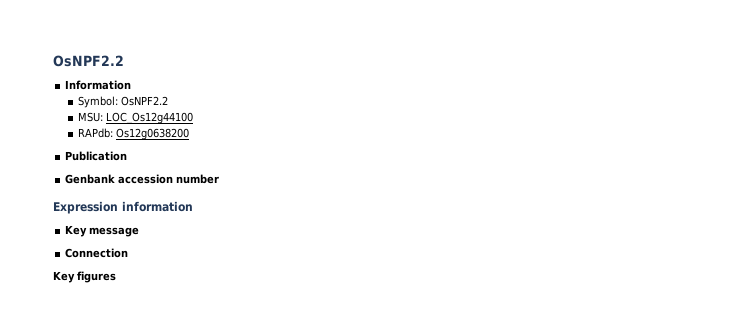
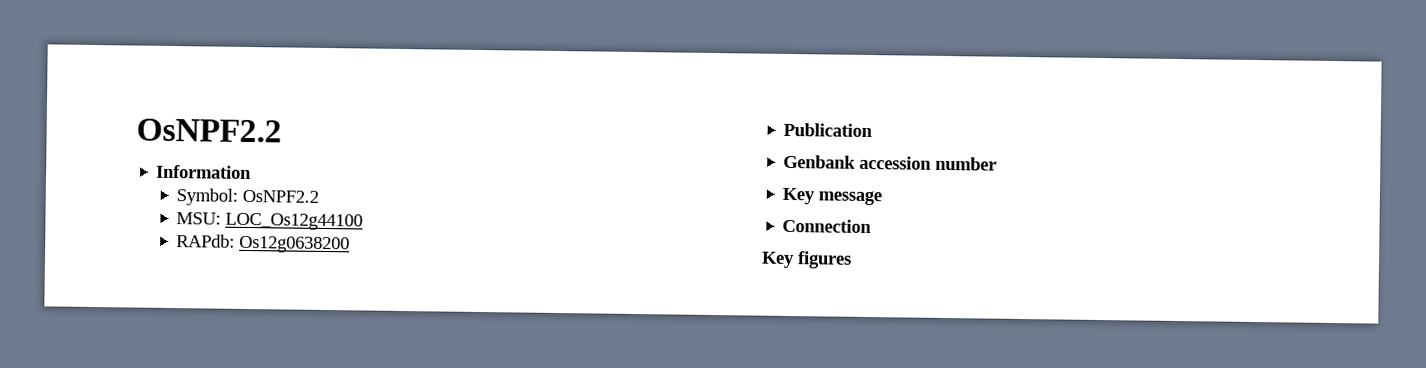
- Expression information

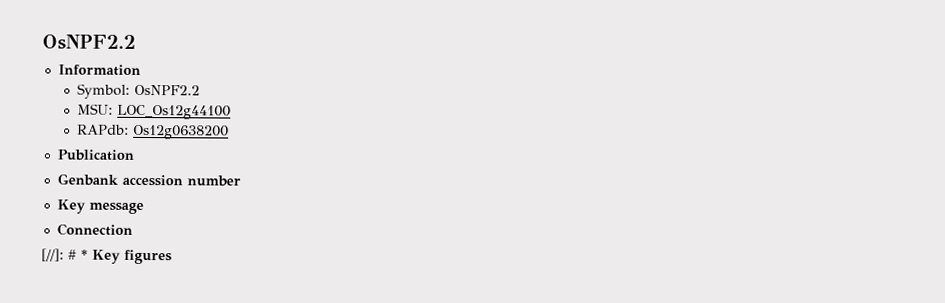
- Key figures
+ [//]: # * Key figures

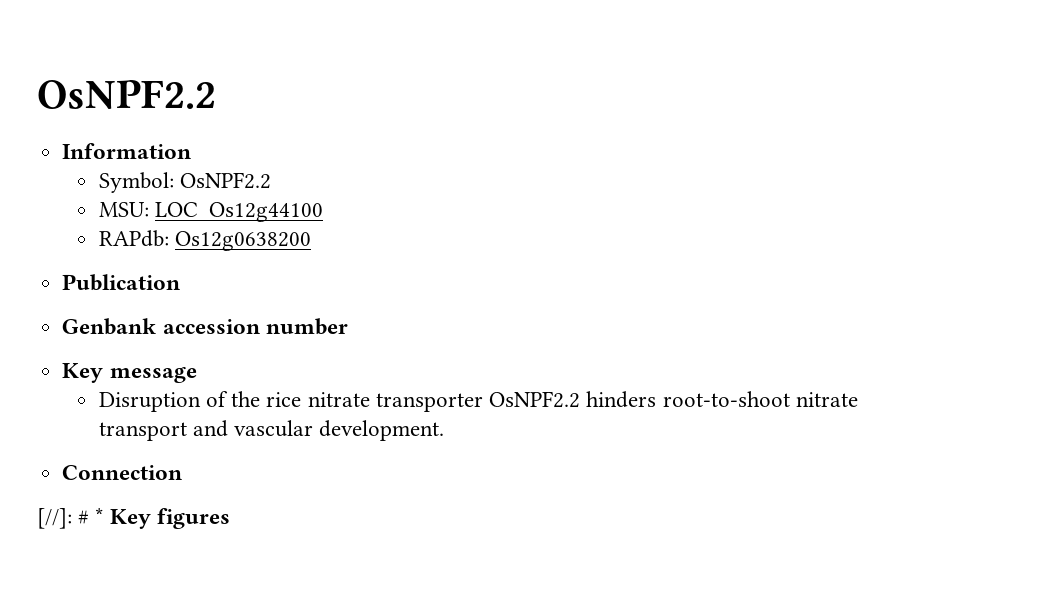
+ Disruption of the rice nitrate transporter OsNPF2.2 hinders root-to-shoot nitrate transport and vascular development.

